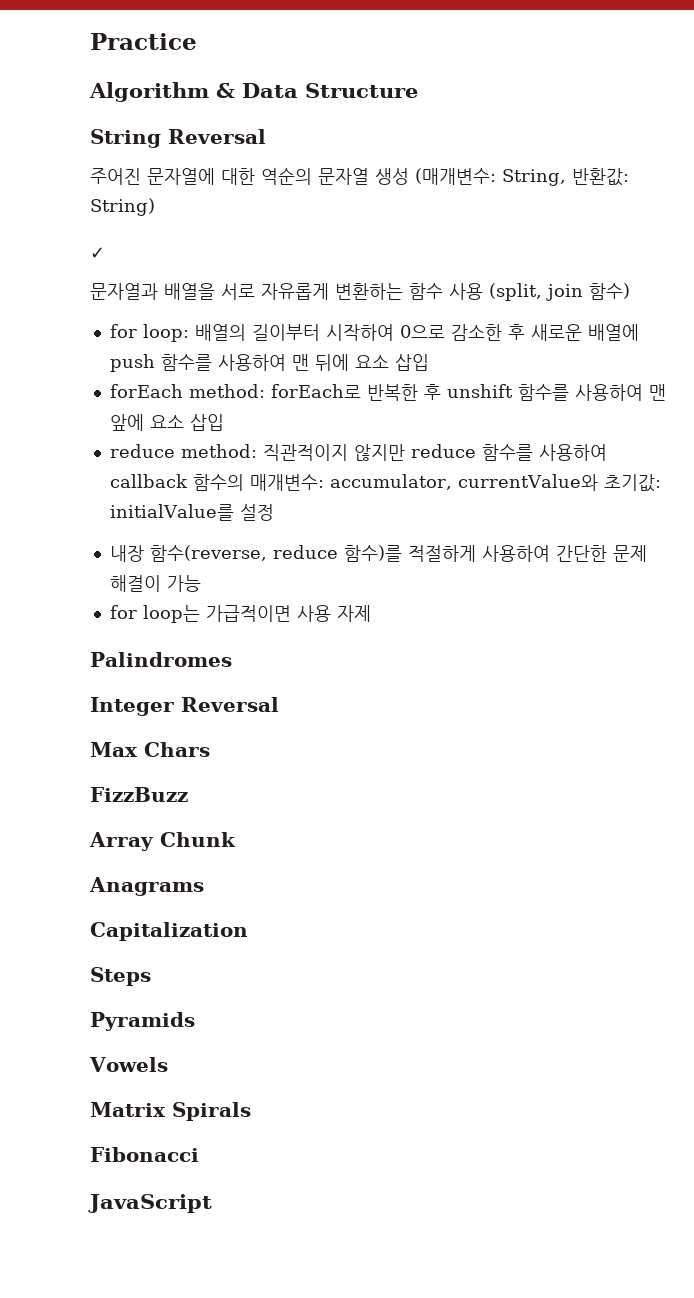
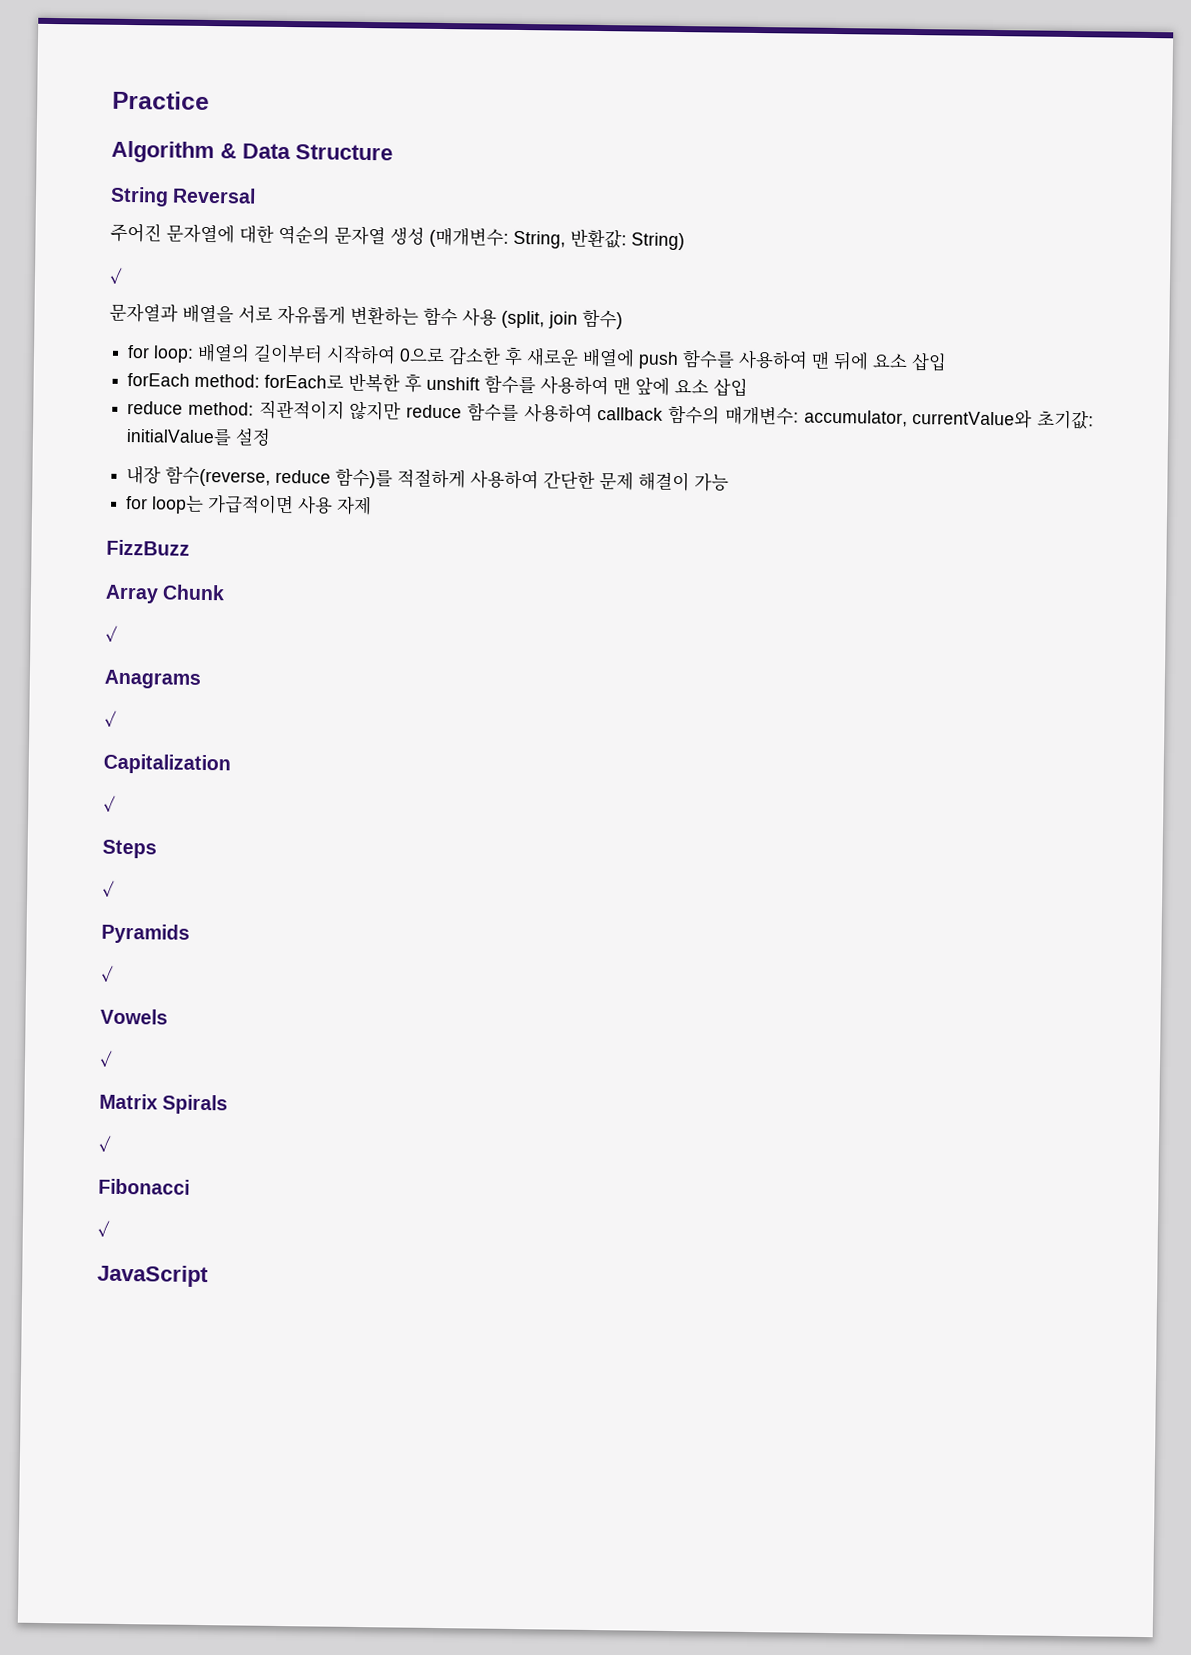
- Palindromes
- Integer Reversal
- Max Chars
  Array Chunk
+ ✓
  Anagrams
+ ✓
  Capitalization
+ ✓
  Steps
+ ✓
  Pyramids
+ ✓
  Vowels
+ ✓
  Matrix Spirals
+ ✓
  Fibonacci
+ ✓

